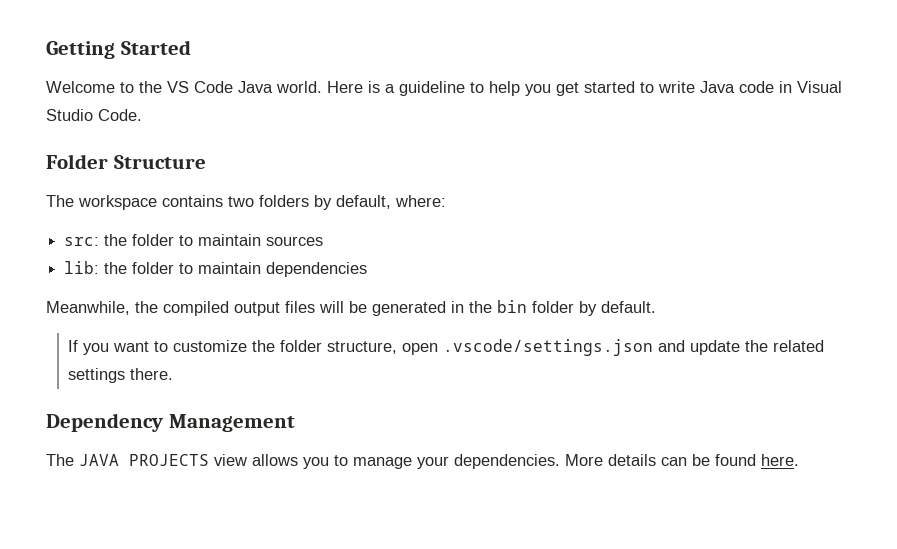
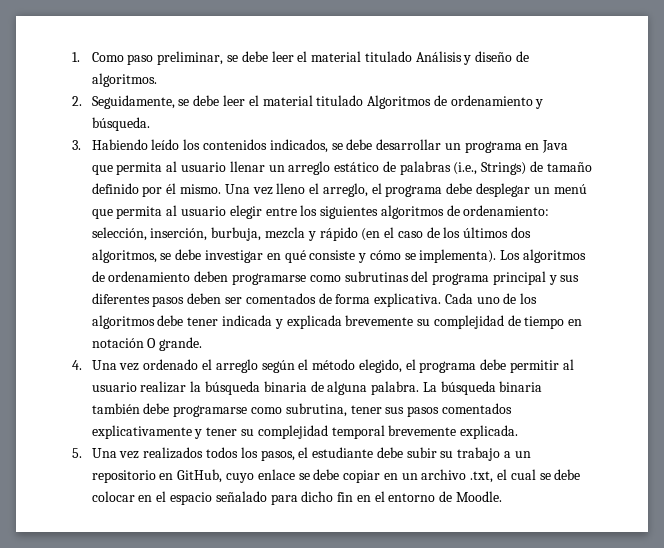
- Getting Started
- Welcome to the VS Code Java world. Here is a guideline to help you get started to write Java code in Visual Studio Code.
- Folder Structure
- The workspace contains two folders by default, where:
- src: the folder to maintain sources
- lib: the folder to maintain dependencies
- Meanwhile, the compiled output files will be generated in the bin folder by default.
- If you want to customize the folder structure, open .vscode/settings.json and update the related settings there.
- Dependency Management
- The JAVA PROJECTS view allows you to manage your dependencies. More details can be found here.
+ 1. Como paso preliminar, se debe leer el material titulado Análisis y diseño de algoritmos.
+ 2. Seguidamente, se debe leer el material titulado Algoritmos de ordenamiento y búsqueda.
+ 3. Habiendo leído los contenidos indicados, se debe desarrollar un programa en Java que permita al usuario llenar un arreglo estático de palabras (i.e., Strings) de tamaño definido por él mismo. Una vez lleno el arreglo, el programa debe desplegar un menú que permita al usuario elegir entre los siguientes algoritmos de ordenamiento: selección, inserción, burbuja, mezcla y rápido (en el caso de los últimos dos algoritmos, se debe investigar en qué consiste y cómo se implementa). Los algoritmos de ordenamiento deben programarse como subrutinas del programa principal y sus diferentes pasos deben ser comentados de forma explicativa. Cada uno de los algoritmos debe tener indicada y explicada brevemente su complejidad de tiempo en notación O grande.
+ 4. Una vez ordenado el arreglo según el método elegido, el programa debe permitir al usuario realizar la búsqueda binaria de alguna palabra. La búsqueda binaria también debe programarse como subrutina, tener sus pasos comentados explicativamente y tener su complejidad temporal brevemente explicada.
+ 5. Una vez realizados todos los pasos, el estudiante debe subir su trabajo a un repositorio en GitHub, cuyo enlace se debe copiar en un archivo .txt, el cual se debe colocar en el espacio señalado para dicho fin en el entorno de Moodle.

